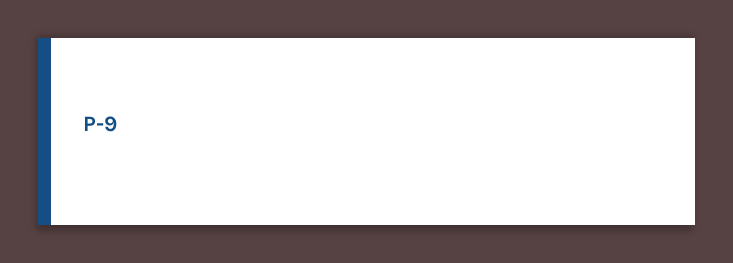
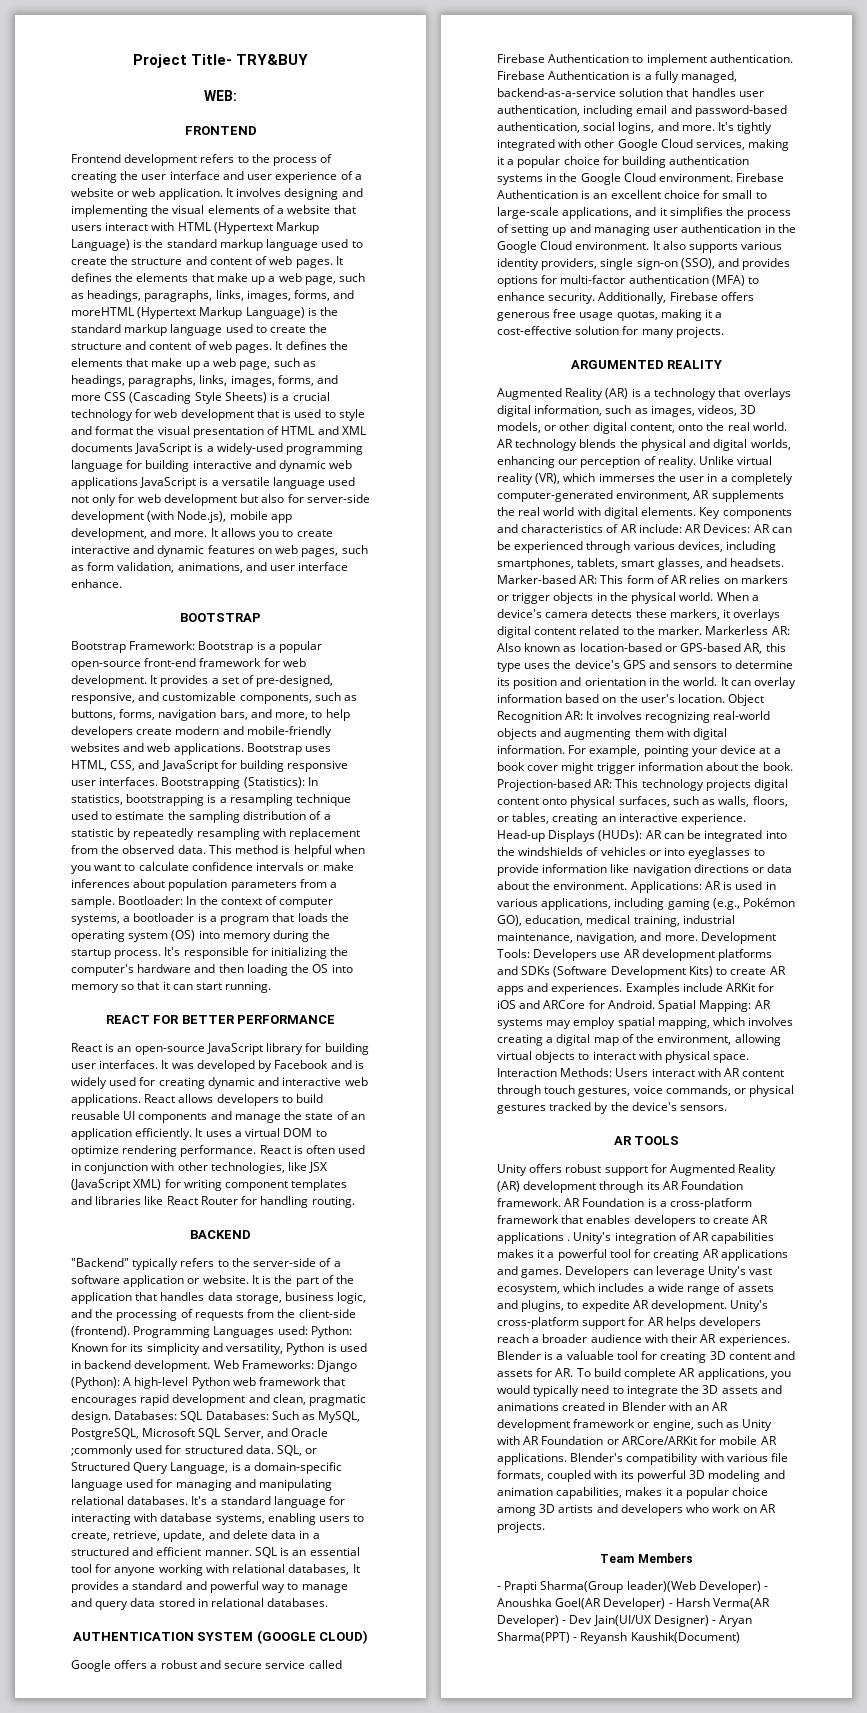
- P-9
+ Project Title- TRY&BUY
+ WEB:
+ FRONTEND
+ Frontend development refers to the process of creating the user interface and user experience of a website or web application. It involves designing and implementing the visual elements of a website that users interact with HTML (Hypertext Markup Language) is the standard markup language used to create the structure and content of web pages. It defines the elements that make up a web page, such as headings, paragraphs, links, images, forms, and moreHTML (Hypertext Markup Language) is the standard markup language used to create the structure and content of web pages. It defines the elements that make up a web page, such as headings, paragraphs, links, images, forms, and more CSS (Cascading Style Sheets) is a crucial technology for web development that is used to style and format the visual presentation of HTML and XML documents JavaScript is a widely-used programming language for building interactive and dynamic web applications JavaScript is a versatile language used not only for web development but also for server-side development (with Node.js), mobile app development, and more. It allows you to create interactive and dynamic features on web pages, such as form validation, animations, and user interface enhance.
+ BOOTSTRAP
+ Bootstrap Framework: Bootstrap is a popular open-source front-end framework for web development. It provides a set of pre-designed, responsive, and customizable components, such as buttons, forms, navigation bars, and more, to help developers create modern and mobile-friendly websites and web applications. Bootstrap uses HTML, CSS, and JavaScript for building responsive user interfaces. Bootstrapping (Statistics): In statistics, bootstrapping is a resampling technique used to estimate the sampling distribution of a statistic by repeatedly resampling with replacement from the observed data. This method is helpful when you want to calculate confidence intervals or make inferences about population parameters from a sample. Bootloader: In the context of computer systems, a bootloader is a program that loads the operating system (OS) into memory during the startup process. It's responsible for initializing the computer's hardware and then loading the OS into memory so that it can start running.
+ REACT FOR BETTER PERFORMANCE
+ React is an open-source JavaScript library for building user interfaces. It was developed by Facebook and is widely used for creating dynamic and interactive web applications. React allows developers to build reusable UI components and manage the state of an application efficiently. It uses a virtual DOM to optimize rendering performance. React is often used in conjunction with other technologies, like JSX (JavaScript XML) for writing component templates and libraries like React Router for handling routing.
+ BACKEND
+ "Backend" typically refers to the server-side of a software application or website. It is the part of the application that handles data storage, business logic, and the processing of requests from the client-side (frontend). Programming Languages used: Python: Known for its simplicity and versatility, Python is used in backend development. Web Frameworks: Django (Python): A high-level Python web framework that encourages rapid development and clean, pragmatic design. Databases: SQL Databases: Such as MySQL, PostgreSQL, Microsoft SQL Server, and Oracle ;commonly used for structured data. SQL, or Structured Query Language, is a domain-specific language used for managing and manipulating relational databases. It's a standard language for interacting with database systems, enabling users to create, retrieve, update, and delete data in a structured and efficient manner. SQL is an essential tool for anyone working with relational databases, It provides a standard and powerful way to manage and query data stored in relational databases.
+ AUTHENTICATION SYSTEM (GOOGLE CLOUD)
+ Google offers a robust and secure service called Firebase Authentication to implement authentication. Firebase Authentication is a fully managed, backend-as-a-service solution that handles user authentication, including email and password-based authentication, social logins, and more. It's tightly integrated with other Google Cloud services, making it a popular choice for building authentication systems in the Google Cloud environment. Firebase Authentication is an excellent choice for small to large-scale applications, and it simplifies the process of setting up and managing user authentication in the Google Cloud environment. It also supports various identity providers, single sign-on (SSO), and provides options for multi-factor authentication (MFA) to enhance security. Additionally, Firebase offers generous free usage quotas, making it a cost-effective solution for many projects.
+ ARGUMENTED REALITY
+ Augmented Reality (AR) is a technology that overlays digital information, such as images, videos, 3D models, or other digital content, onto the real world. AR technology blends the physical and digital worlds, enhancing our perception of reality. Unlike virtual reality (VR), which immerses the user in a completely computer-generated environment, AR supplements the real world with digital elements. Key components and characteristics of AR include: AR Devices: AR can be experienced through various devices, including smartphones, tablets, smart glasses, and headsets. Marker-based AR: This form of AR relies on markers or trigger objects in the physical world. When a device's camera detects these markers, it overlays digital content related to the marker. Markerless AR: Also known as location-based or GPS-based AR, this type uses the device's GPS and sensors to determine its position and orientation in the world. It can overlay information based on the user's location. Object Recognition AR: It involves recognizing real-world objects and augmenting them with digital information. For example, pointing your device at a book cover might trigger information about the book. Projection-based AR: This technology projects digital content onto physical surfaces, such as walls, floors, or tables, creating an interactive experience. Head-up Displays (HUDs): AR can be integrated into the windshields of vehicles or into eyeglasses to provide information like navigation directions or data about the environment. Applications: AR is used in various applications, including gaming (e.g., Pokémon GO), education, medical training, industrial maintenance, navigation, and more. Development Tools: Developers use AR development platforms and SDKs (Software Development Kits) to create AR apps and experiences. Examples include ARKit for iOS and ARCore for Android. Spatial Mapping: AR systems may employ spatial mapping, which involves creating a digital map of the environment, allowing virtual objects to interact with physical space. Interaction Methods: Users interact with AR content through touch gestures, voice commands, or physical gestures tracked by the device's sensors.
+ AR TOOLS
+ Unity offers robust support for Augmented Reality (AR) development through its AR Foundation framework. AR Foundation is a cross-platform framework that enables developers to create AR applications . Unity's integration of AR capabilities makes it a powerful tool for creating AR applications and games. Developers can leverage Unity's vast ecosystem, which includes a wide range of assets and plugins, to expedite AR development. Unity's cross-platform support for AR helps developers reach a broader audience with their AR experiences. Blender is a valuable tool for creating 3D content and assets for AR. To build complete AR applications, you would typically need to integrate the 3D assets and animations created in Blender with an AR development framework or engine, such as Unity with AR Foundation or ARCore/ARKit for mobile AR applications. Blender's compatibility with various file formats, coupled with its powerful 3D modeling and animation capabilities, makes it a popular choice among 3D artists and developers who work on AR projects.
+ Team Members
+ - Prapti Sharma(Group leader)(Web Developer) - Anoushka Goel(AR Developer) - Harsh Verma(AR Developer) - Dev Jain(UI/UX Designer) - Aryan Sharma(PPT) - Reyansh Kaushik(Document)

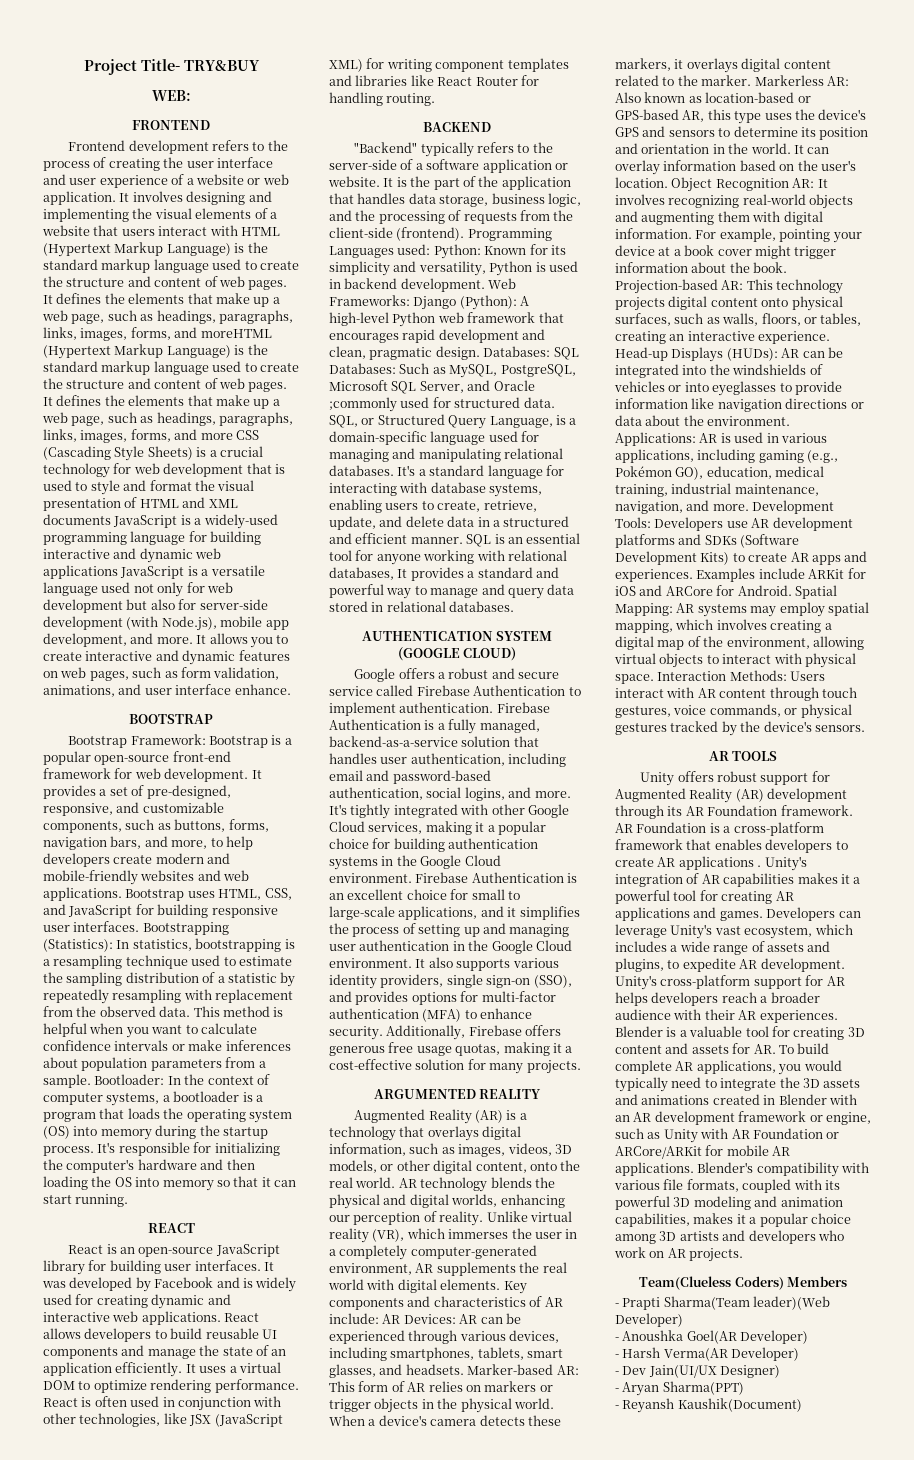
- REACT FOR BETTER PERFORMANCE
+ REACT
- Team Members
+ Team(Clueless Coders) Members
- - Prapti Sharma(Group leader)(Web Developer) - Anoushka Goel(AR Developer) - Harsh Verma(AR Developer) - Dev Jain(UI/UX Designer) - Aryan Sharma(PPT) - Reyansh Kaushik(Document)
+ - Prapti Sharma(Team leader)(Web Developer)
+ - Anoushka Goel(AR Developer)
+ - Harsh Verma(AR Developer)
+ - Dev Jain(UI/UX Designer)
+ - Aryan Sharma(PPT)
+ - Reyansh Kaushik(Document)

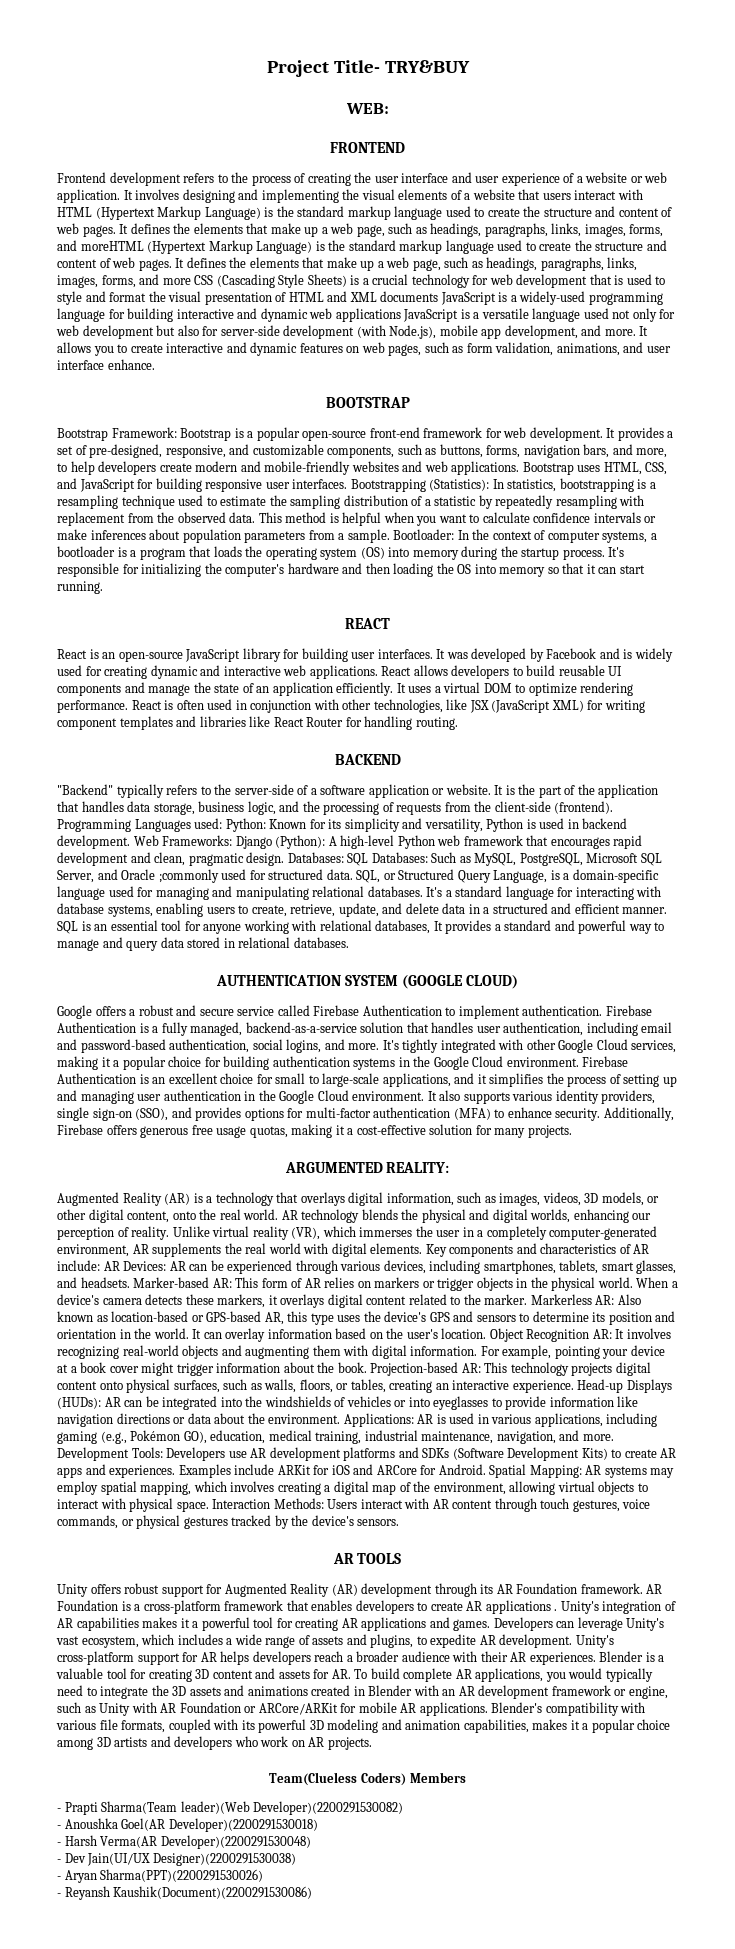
- ARGUMENTED REALITY
+ ARGUMENTED REALITY:
- - Prapti Sharma(Team leader)(Web Developer)
+ - Prapti Sharma(Team leader)(Web Developer)(2200291530082)
- - Anoushka Goel(AR Developer)
+ - Anoushka Goel(AR Developer)(2200291530018)
- - Harsh Verma(AR Developer)
+ - Harsh Verma(AR Developer)(2200291530048)
- - Dev Jain(UI/UX Designer)
+ - Dev Jain(UI/UX Designer)(2200291530038)
- - Aryan Sharma(PPT)
+ - Aryan Sharma(PPT)(2200291530026)
- - Reyansh Kaushik(Document)
+ - Reyansh Kaushik(Document)(2200291530086)

